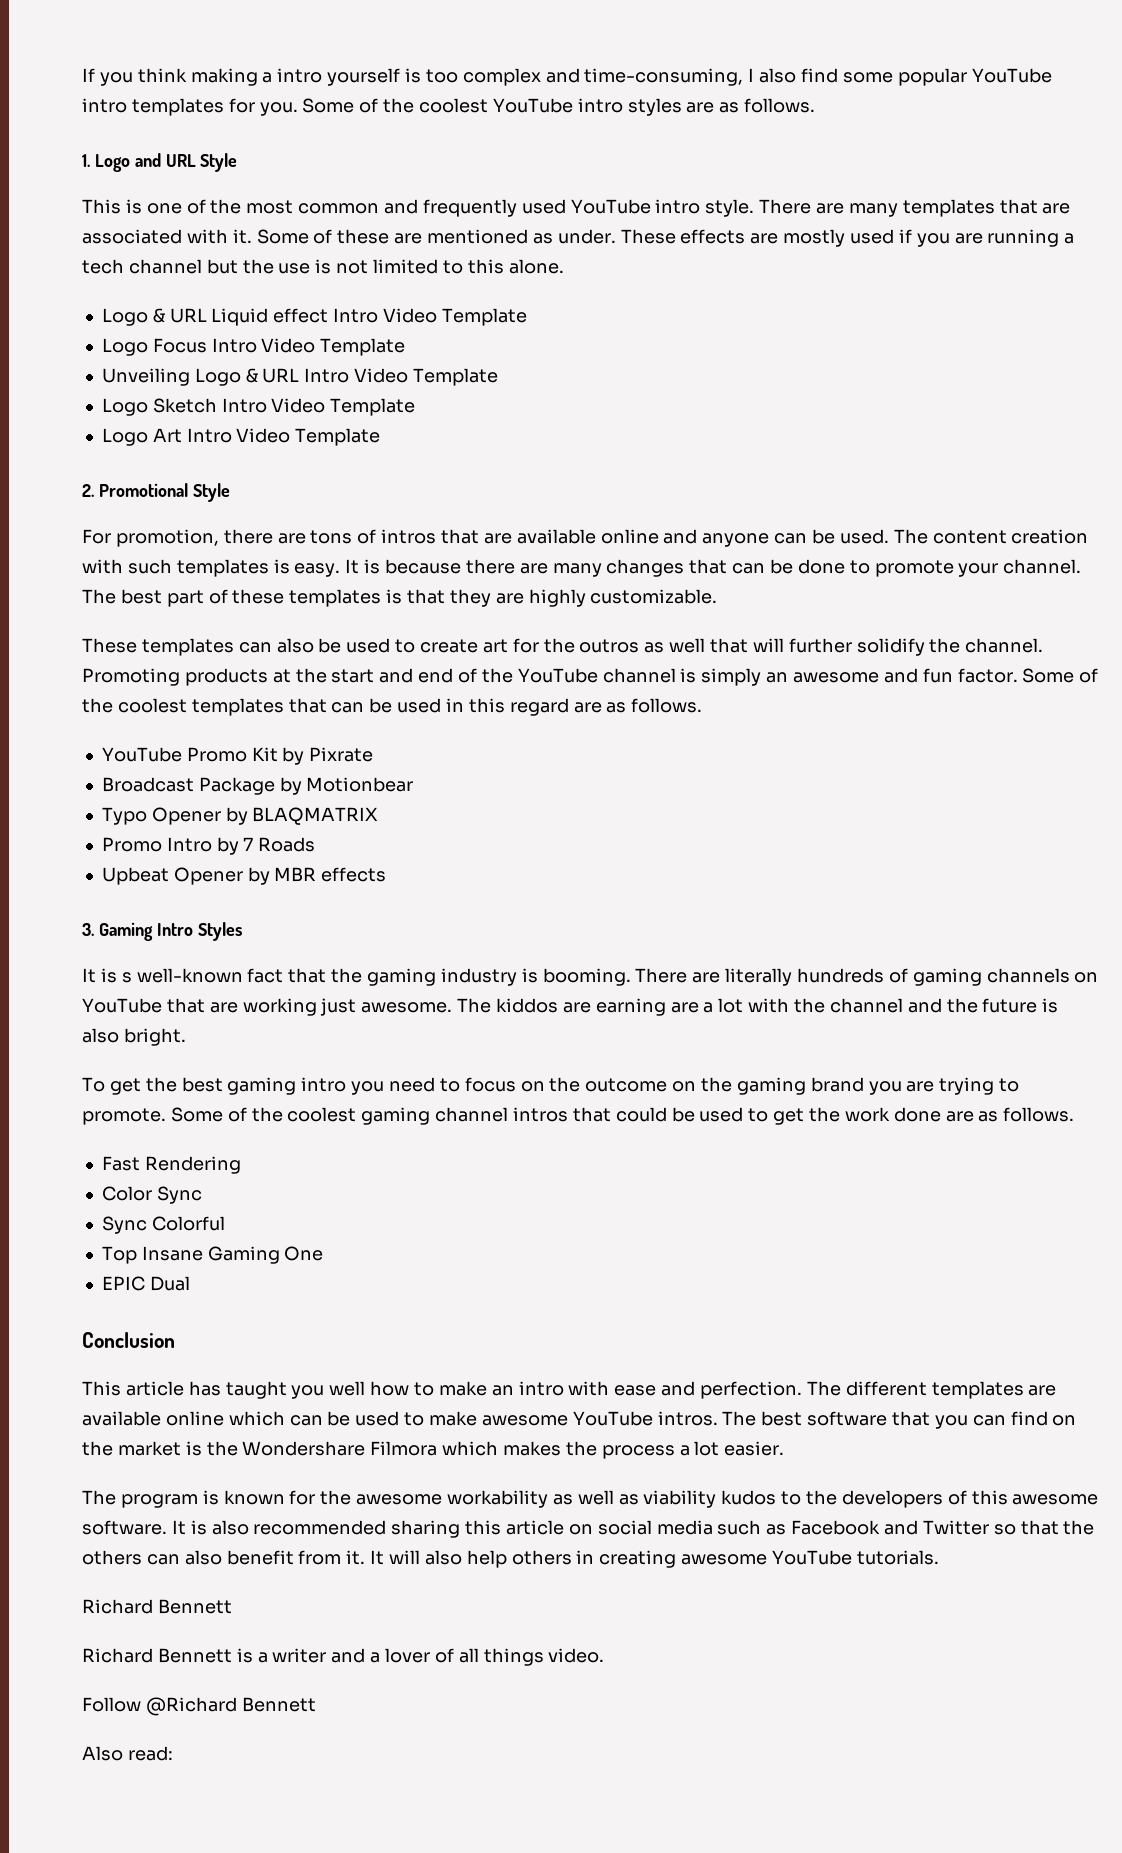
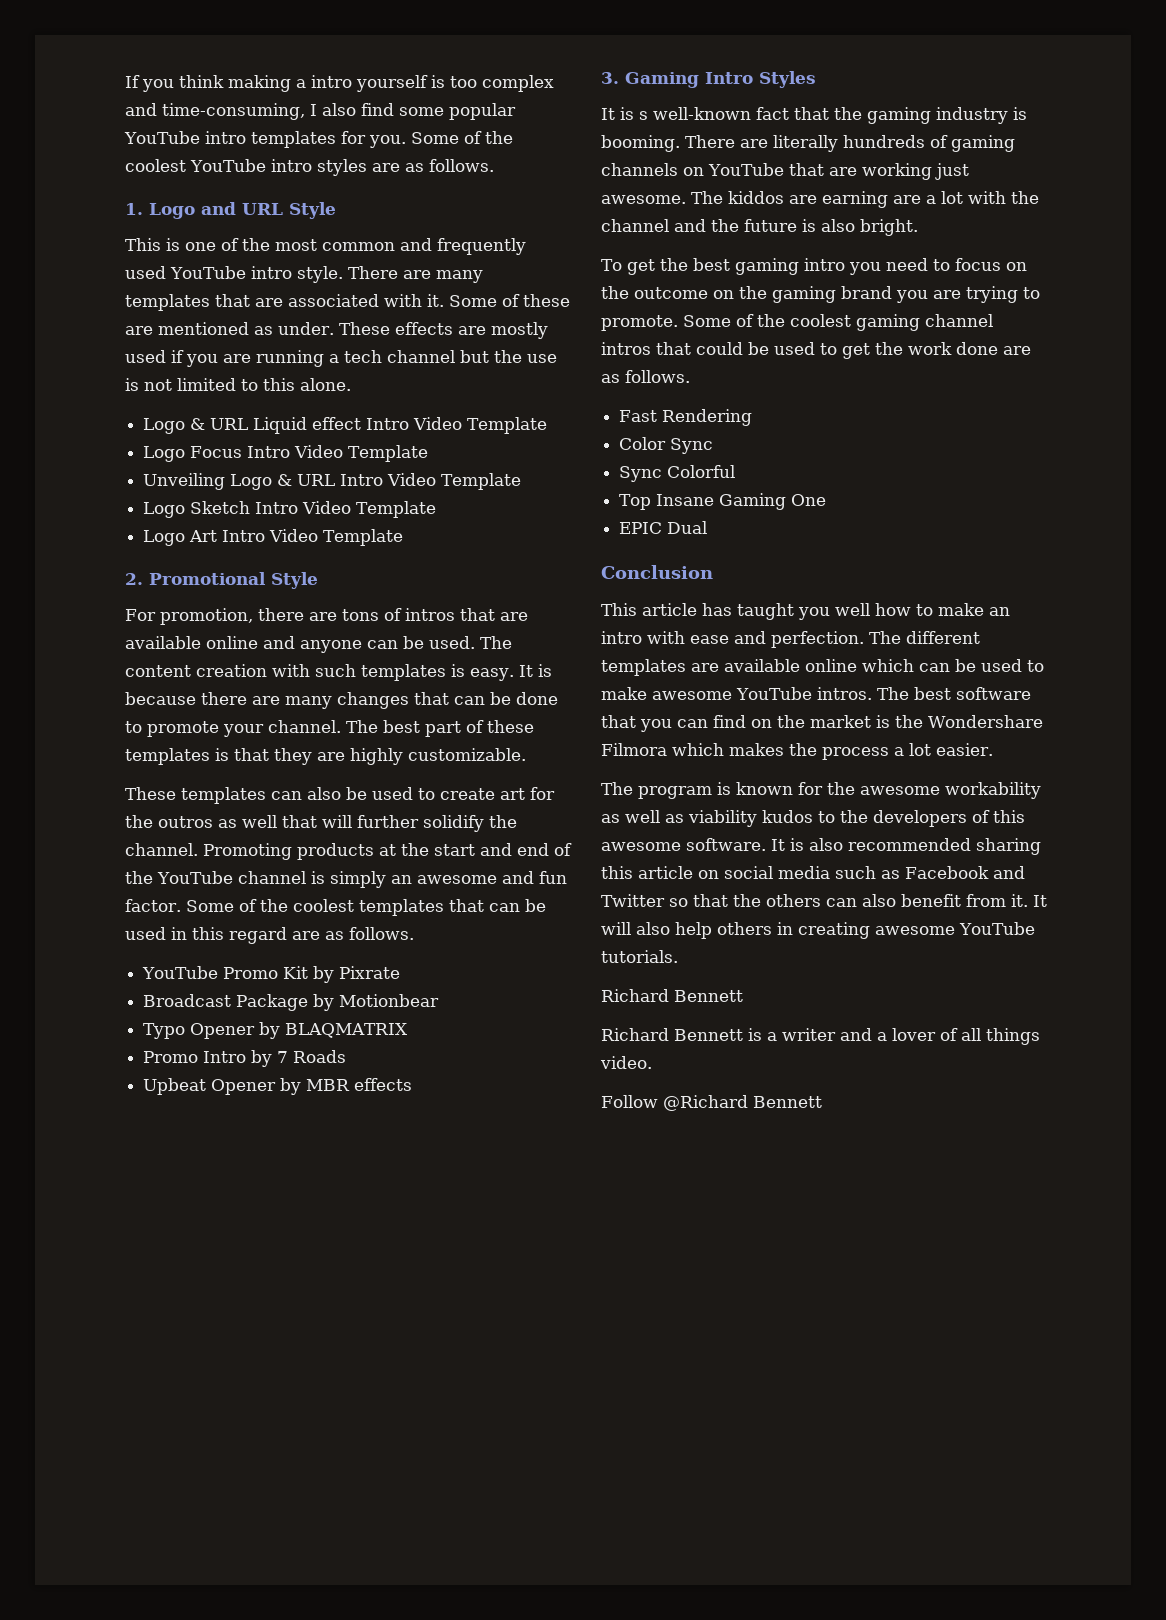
- Also read:

